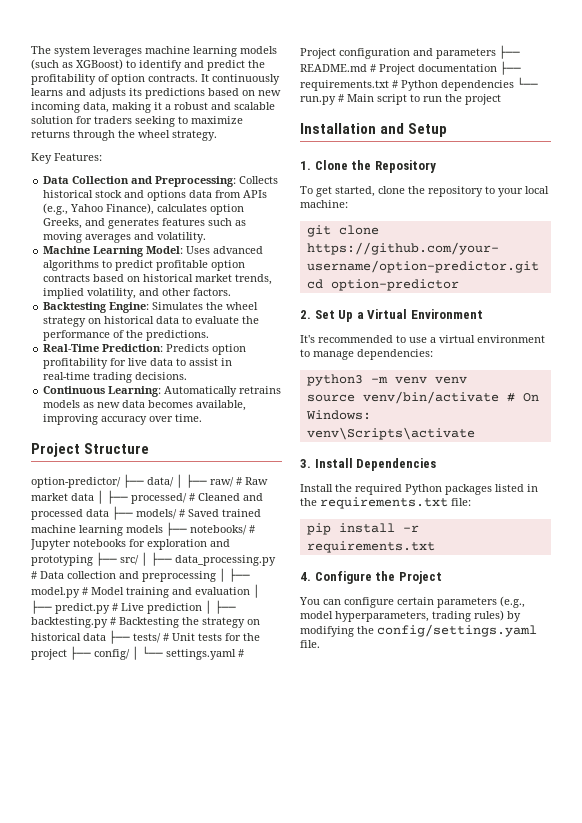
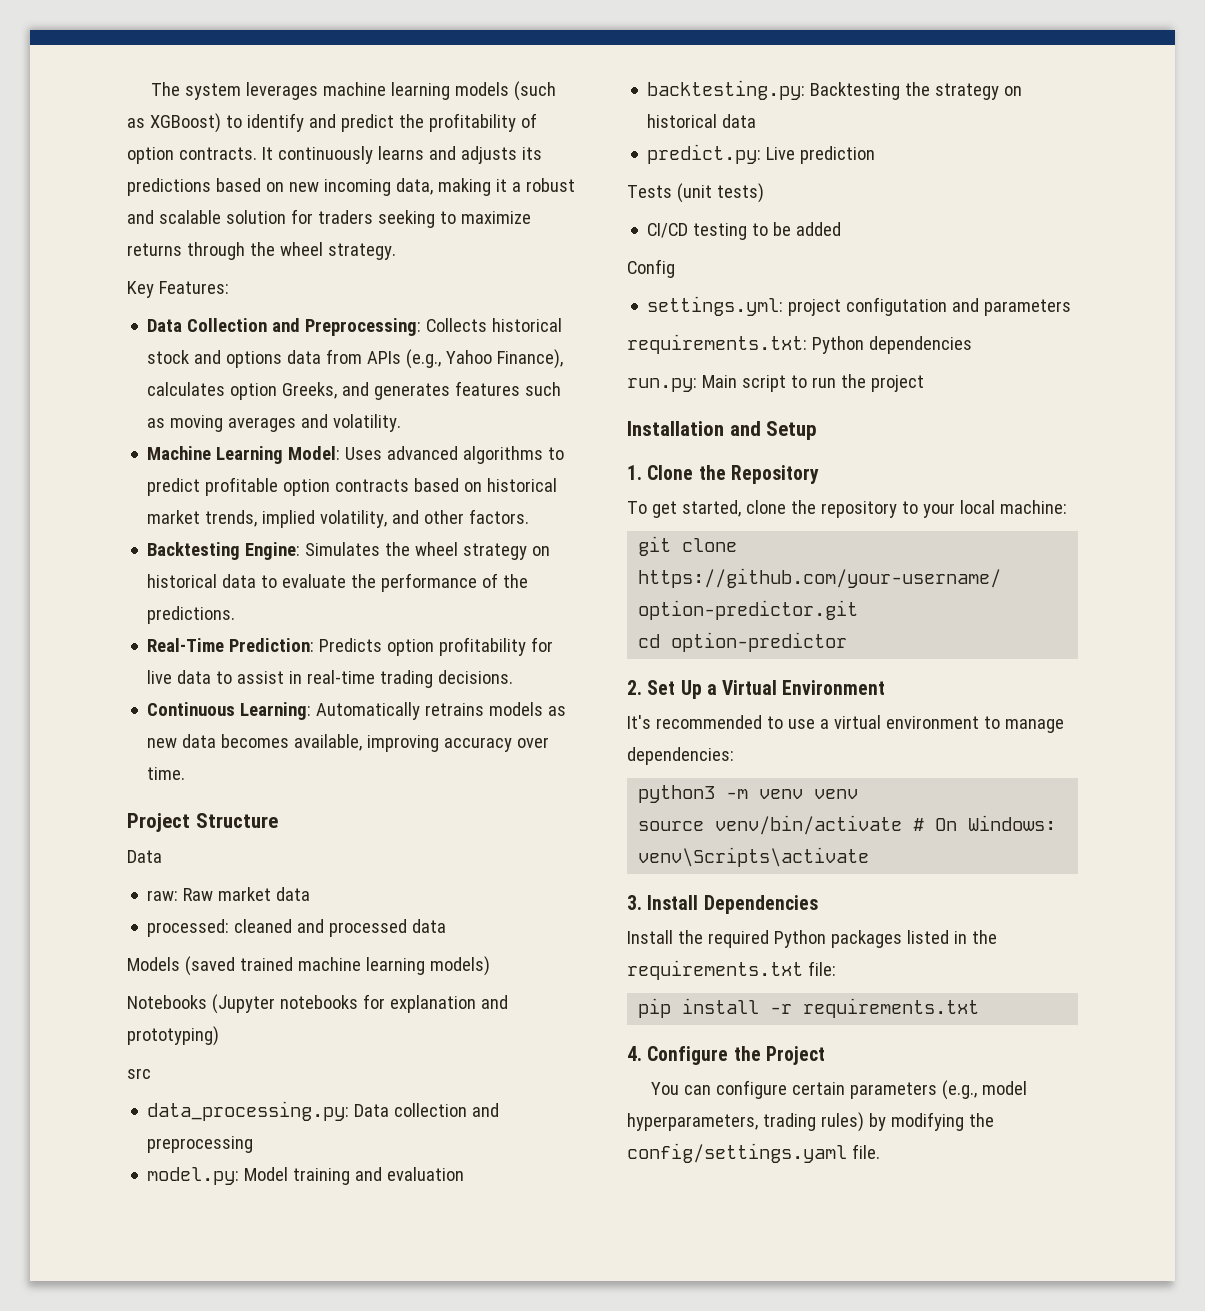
  Project Structure
- option-predictor/ ├── data/ │ ├── raw/ # Raw market data │ ├── processed/ # Cleaned and processed data ├── models/ # Saved trained machine learning models ├── notebooks/ # Jupyter notebooks for exploration and prototyping ├── src/ │ ├── data_processing.py # Data collection and preprocessing │ ├── model.py # Model training and evaluation │ ├── predict.py # Live prediction │ ├── backtesting.py # Backtesting the strategy on historical data ├── tests/ # Unit tests for the project ├── config/ │ └── settings.yaml # Project configuration and parameters ├── README.md # Project documentation ├── requirements.txt # Python dependencies └── run.py # Main script to run the project
+ Data
+ raw: Raw market data
+ processed: cleaned and processed data
+ Models (saved trained machine learning models)
+ Notebooks (Jupyter notebooks for explanation and prototyping)
+ src
+ data_processing.py: Data collection and preprocessing
+ model.py: Model training and evaluation
+ backtesting.py: Backtesting the strategy on historical data
+ predict.py: Live prediction
+ Tests (unit tests)
+ CI/CD testing to be added
+ Config
+ settings.yml: project configutation and parameters
+ requirements.txt: Python dependencies
+ run.py: Main script to run the project

